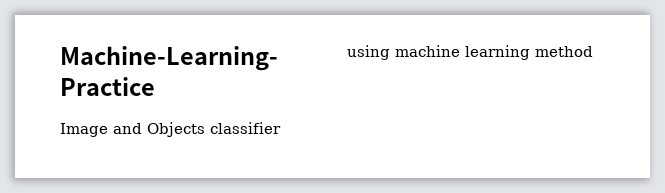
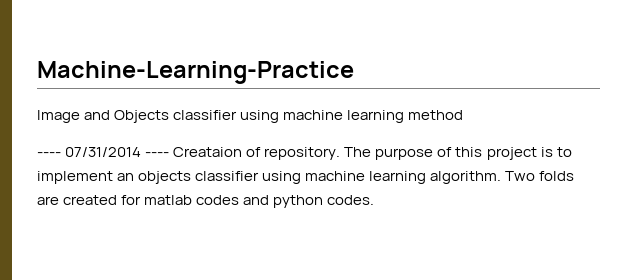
+ ---- 07/31/2014 ---- Creataion of repository. The purpose of this project is to implement an objects classifier using machine learning algorithm. Two folds are created for matlab codes and python codes.

